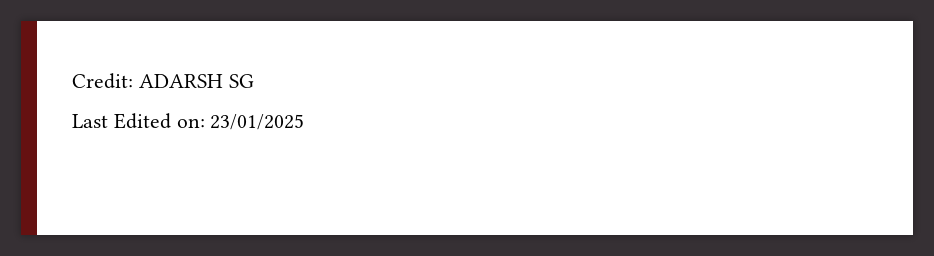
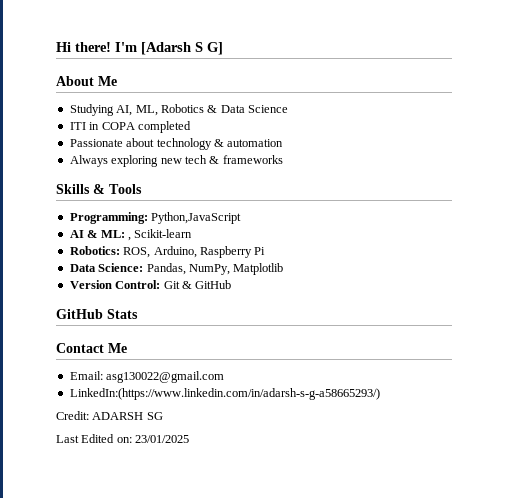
+ Hi there! I'm [Adarsh S G]
+ About Me
+ Studying AI, ML, Robotics & Data Science
+ ITI in COPA completed
+ Passionate about technology & automation
+ Always exploring new tech & frameworks
+ Skills & Tools
+ Programming: Python,JavaScript
+ AI & ML: , Scikit-learn
+ Robotics: ROS, Arduino, Raspberry Pi
+ Data Science: Pandas, NumPy, Matplotlib
+ Version Control: Git & GitHub
+ GitHub Stats
+ Contact Me
+ Email: asg130022@gmail.com
+ LinkedIn:(https://www.linkedin.com/in/adarsh-s-g-a58665293/)

